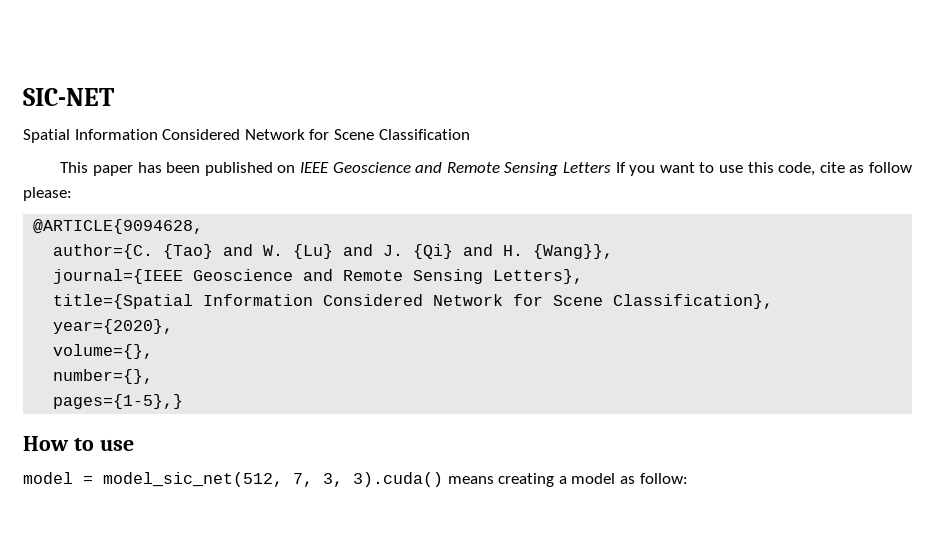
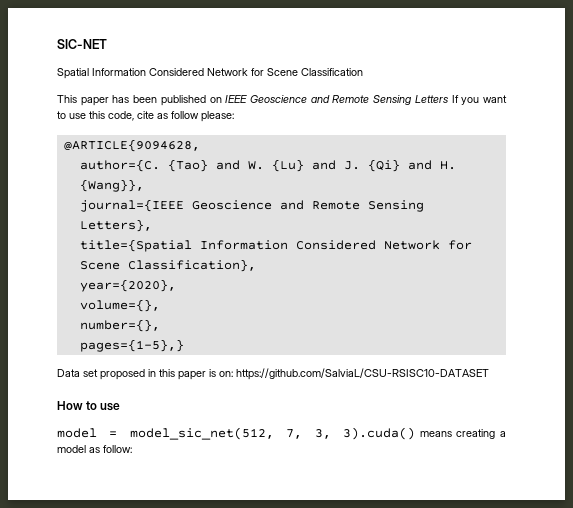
+ Data set proposed in this paper is on: https://github.com/SalviaL/CSU-RSISC10-DATASET

